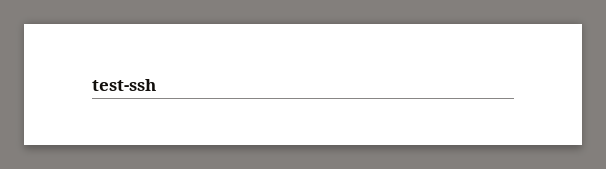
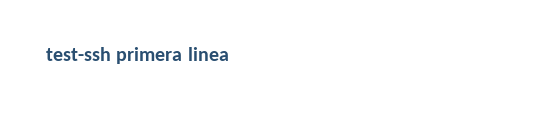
- test-ssh
+ test-ssh primera linea

